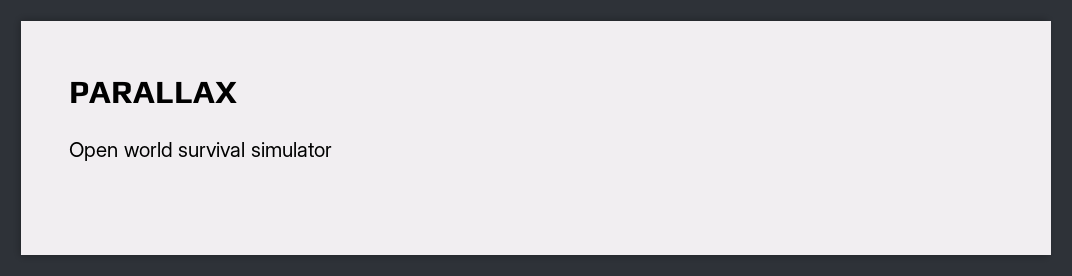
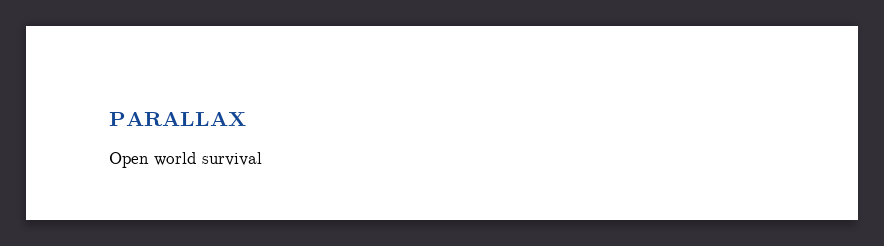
- Open world survival simulator
+ Open world survival

